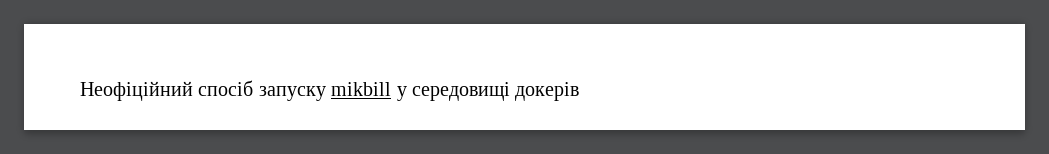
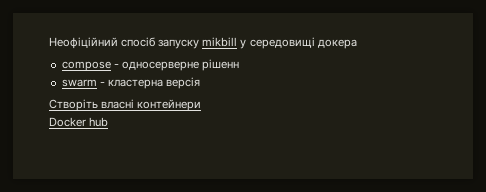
- Неофіційний спосіб запуску mikbill у середовищі докерів
+ Неофіційний спосіб запуску mikbill у середовищі докера
+ compose - односерверне рішенн
+ swarm - кластерна версія
+ Створіть власні контейнери
+ Docker hub

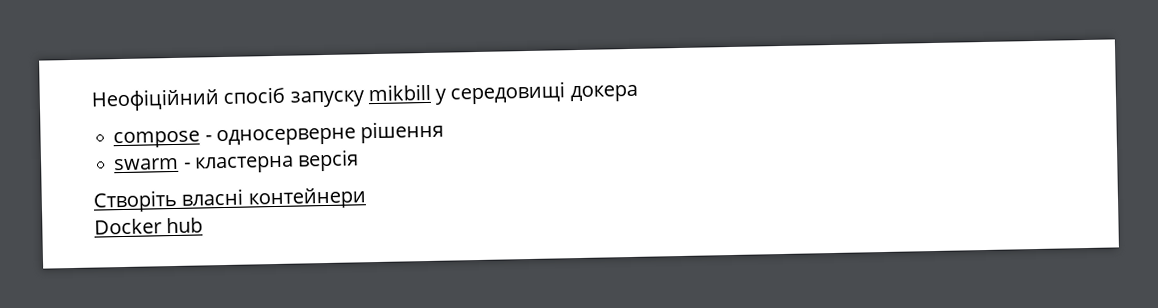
- compose - односерверне рішенн
+ compose - односерверне рішення

